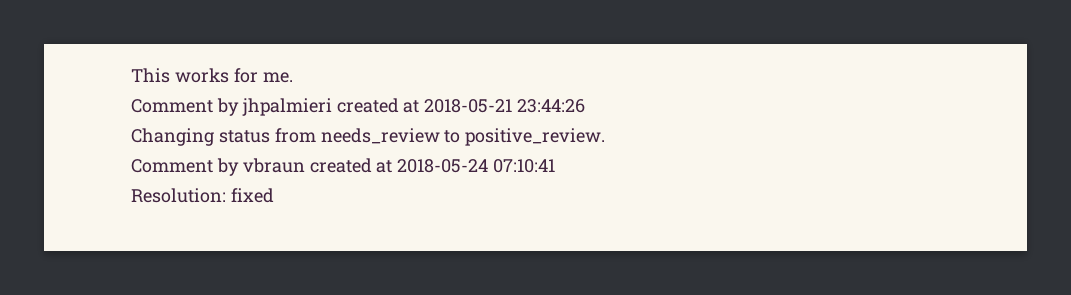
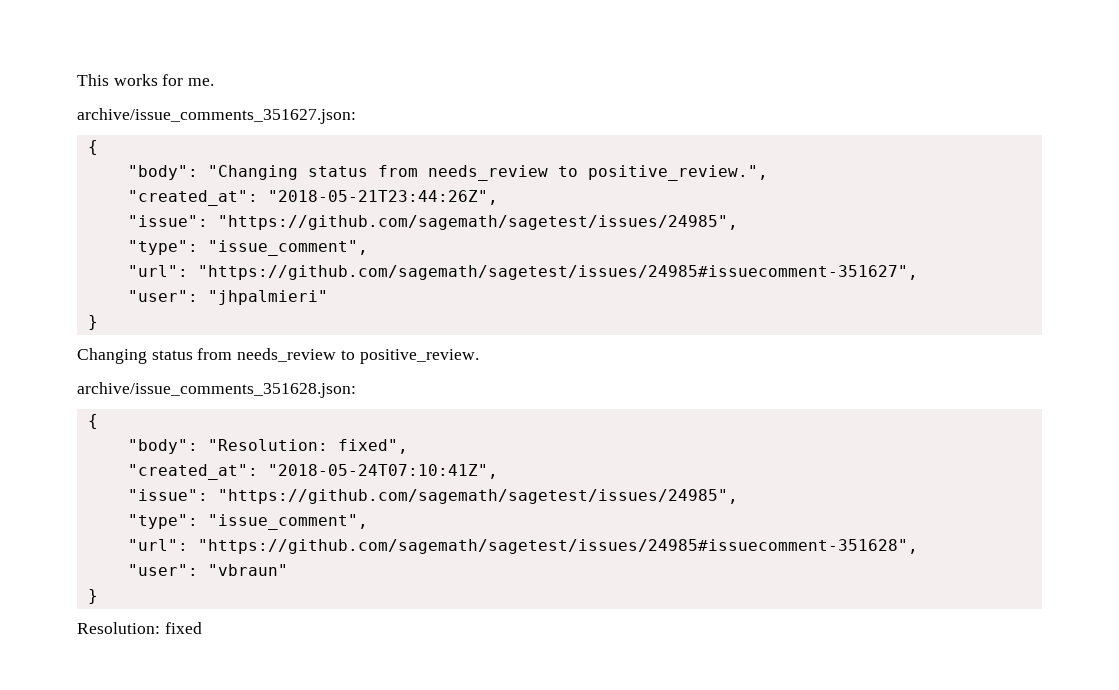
- Comment by jhpalmieri created at 2018-05-21 23:44:26
+ archive/issue_comments_351627.json:
+ {
+ "body": "Changing status from needs_review to positive_review.",
+ "created_at": "2018-05-21T23:44:26Z",
+ "issue": "https://github.com/sagemath/sagetest/issues/24985",
+ "type": "issue_comment",
+ "url": "https://github.com/sagemath/sagetest/issues/24985#issuecomment-351627",
+ "user": "jhpalmieri"
+ }
- Comment by vbraun created at 2018-05-24 07:10:41
+ archive/issue_comments_351628.json:
+ {
+ "body": "Resolution: fixed",
+ "created_at": "2018-05-24T07:10:41Z",
+ "issue": "https://github.com/sagemath/sagetest/issues/24985",
+ "type": "issue_comment",
+ "url": "https://github.com/sagemath/sagetest/issues/24985#issuecomment-351628",
+ "user": "vbraun"
+ }

